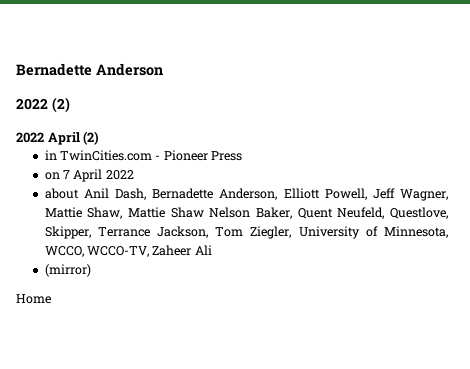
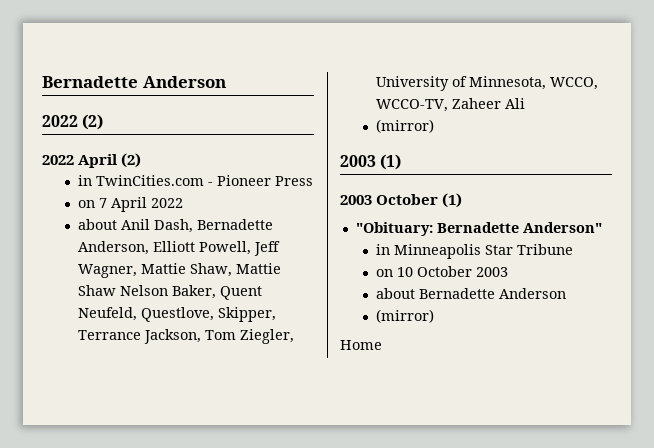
+ 2003 (1)
+ 2003 October (1)
+ "Obituary: Bernadette Anderson"
+ in Minneapolis Star Tribune
+ on 10 October 2003
+ about Bernadette Anderson
+ (mirror)

